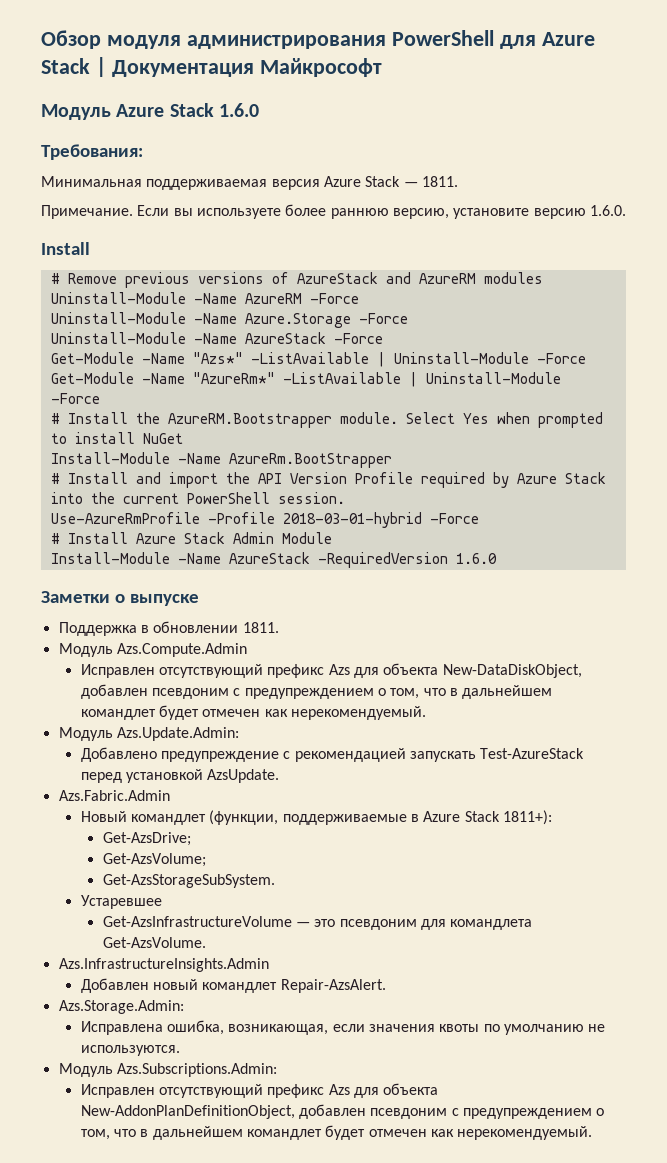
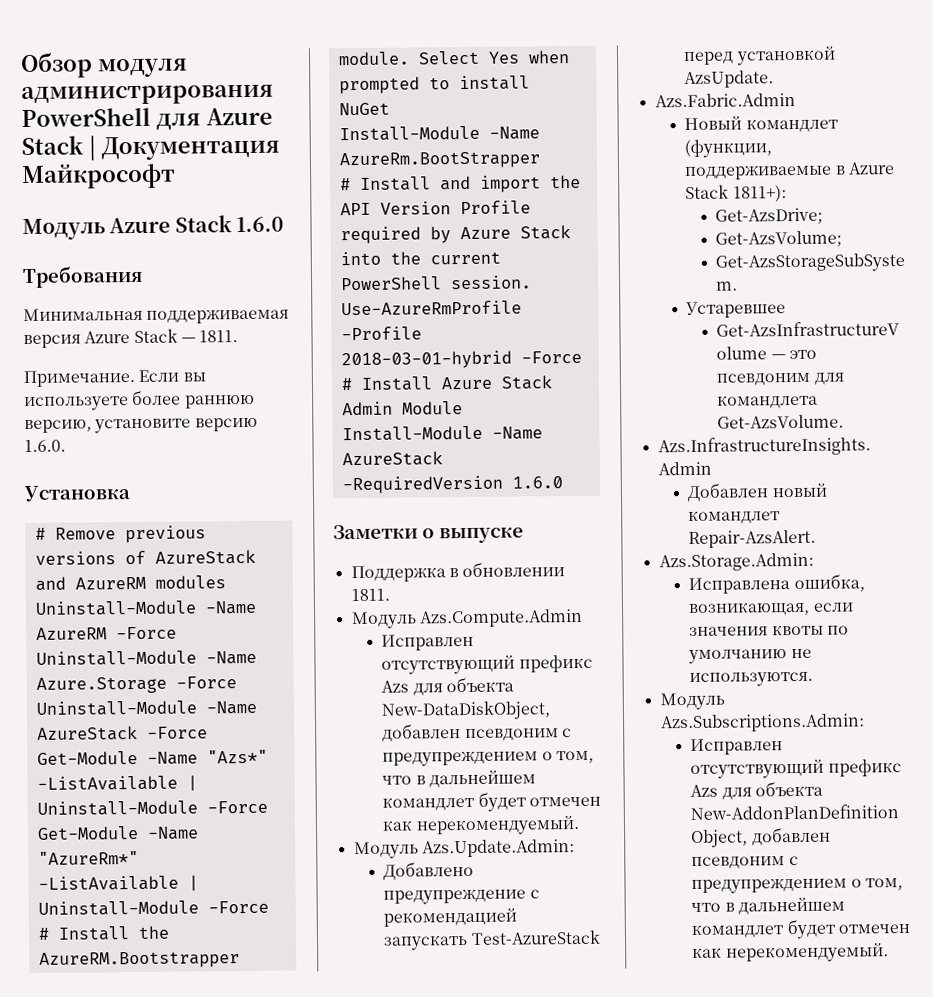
- Требования:
+ Требования
  Если вы используете более раннюю версию, установите версию 1.6.0.
- Install
+ Установка

